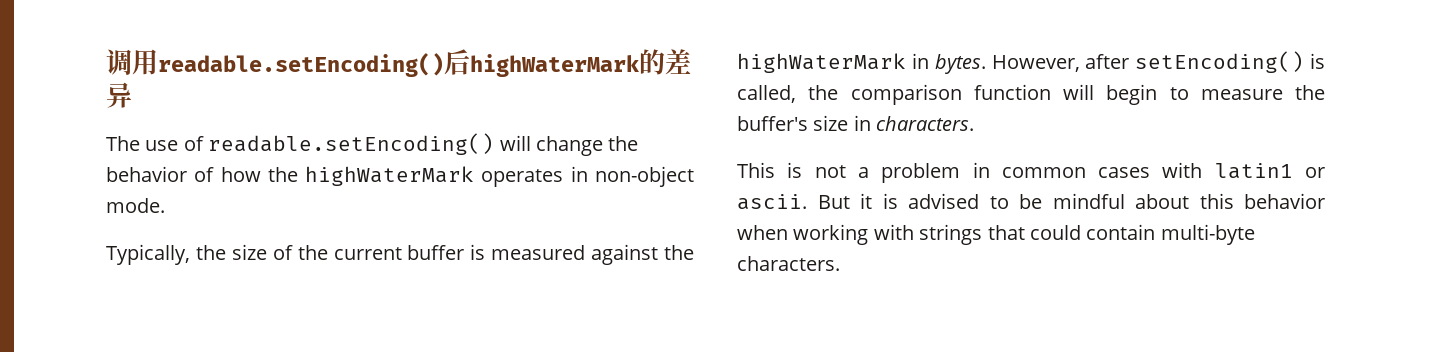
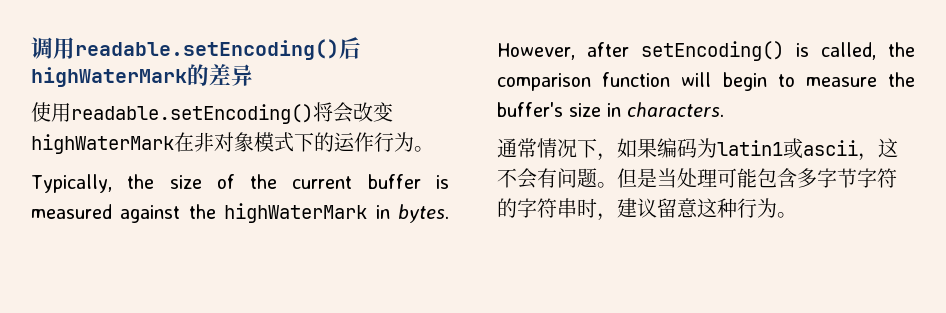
- The use of readable.setEncoding() will change the behavior of how the highWaterMark operates in non-object mode.
+ 使用readable.setEncoding()将会改变highWaterMark在非对象模式下的运作行为。
- This is not a problem in common cases with latin1 or ascii. But it is advised to be mindful about this behavior when working with strings that could contain multi-byte characters.
+ 通常情况下，如果编码为latin1或ascii，这不会有问题。但是当处理可能包含多字节字符的字符串时，建议留意这种行为。

